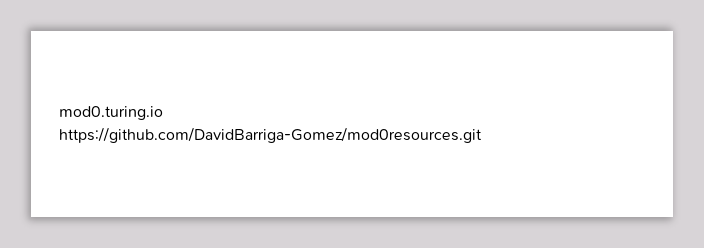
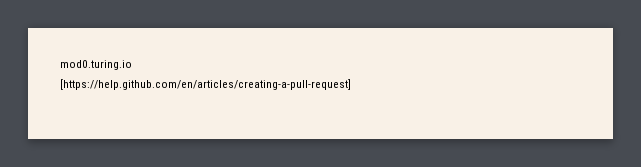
- https://github.com/DavidBarriga-Gomez/mod0resources.git
+ [https://help.github.com/en/articles/creating-a-pull-request]

